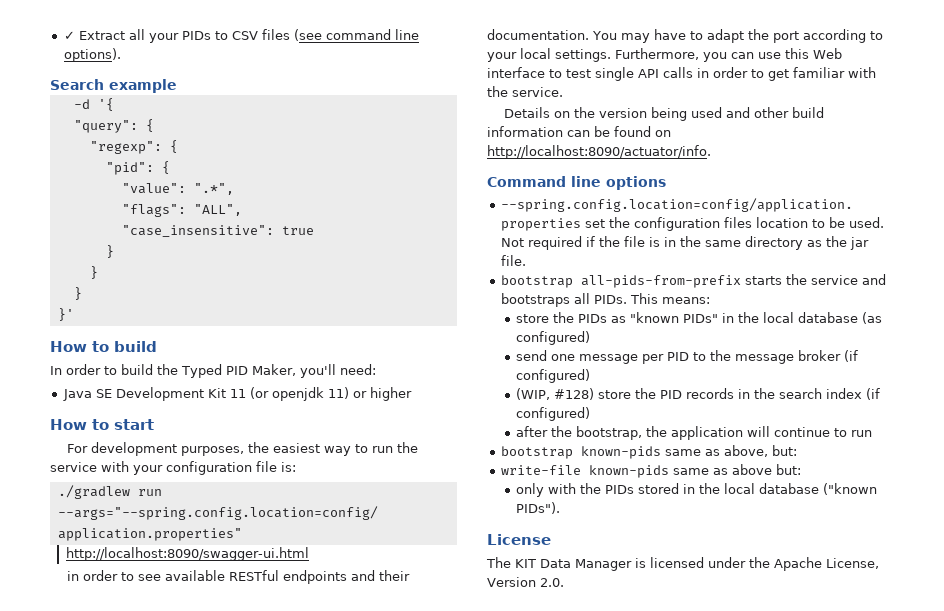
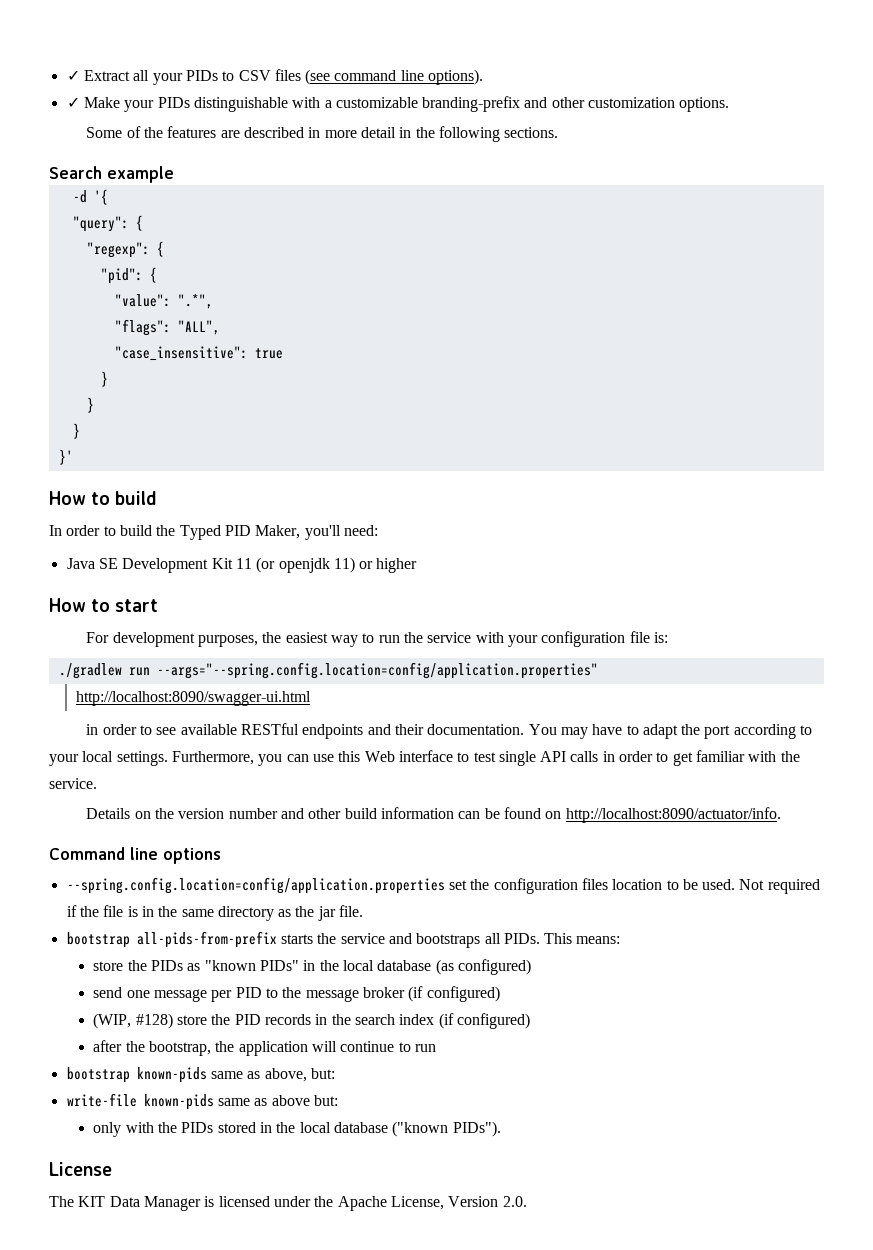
+ ✓ Make your PIDs distinguishable with a customizable branding-prefix and other customization options.
+ Some of the features are described in more detail in the following sections.
- Details on the version being used and other build information can be found on http://localhost:8090/actuator/info.
+ Details on the version number and other build information can be found on http://localhost:8090/actuator/info.

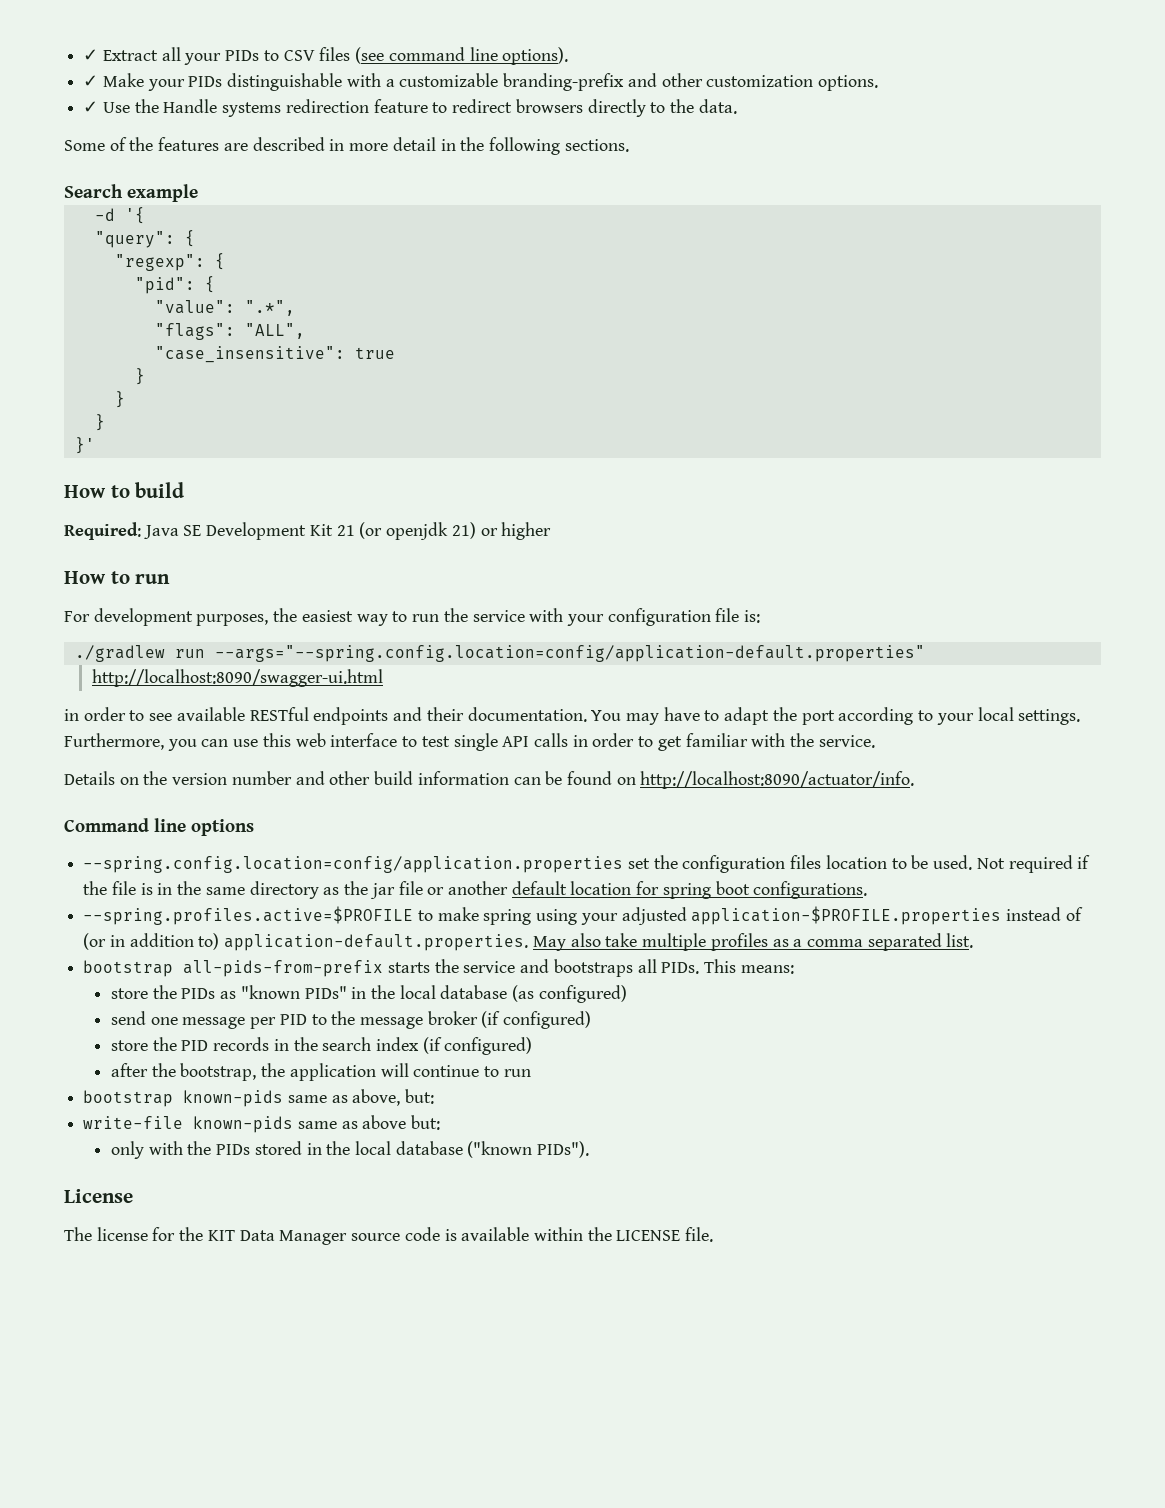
+ ✓ Use the Handle systems redirection feature to redirect browsers directly to the data.
- In order to build the Typed PID Maker, you'll need:
- Java SE Development Kit 11 (or openjdk 11) or higher
+ Required: Java SE Development Kit 21 (or openjdk 21) or higher
- How to start
+ How to run
- ./gradlew run --args="--spring.config.location=config/application.properties"
+ ./gradlew run --args="--spring.config.location=config/application-default.properties"
- Furthermore, you can use this Web interface to test single API calls in order to get familiar with the service.
+ Furthermore, you can use this web interface to test single API calls in order to get familiar with the service.
- Not required if the file is in the same directory as the jar file.
+ Not required if the file is in the same directory as the jar file or another default location for spring boot configurations.
+ --spring.profiles.active=$PROFILE to make spring using your adjusted application-$PROFILE.properties instead of (or in addition to) application-default.properties. May also take multiple profiles as a comma separated list.
- (WIP, #128) store the PID records in the search index (if configured)
+ store the PID records in the search index (if configured)
- The KIT Data Manager is licensed under the Apache License, Version 2.0.
+ The license for the KIT Data Manager source code is available within the LICENSE file.

